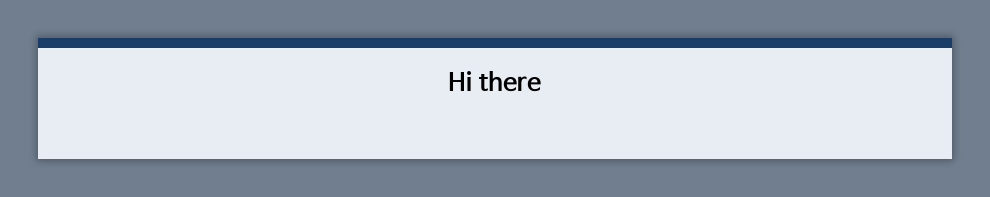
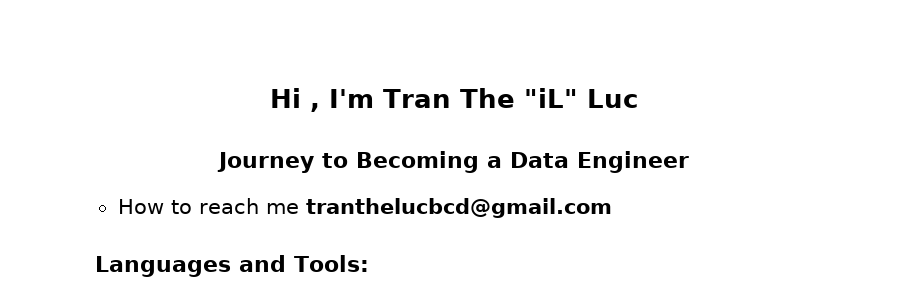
- Hi there
+ Hi , I'm Tran The "iL" Luc
+ Journey to Becoming a Data Engineer
+ How to reach me tranthelucbcd@gmail.com
+ Languages and Tools:

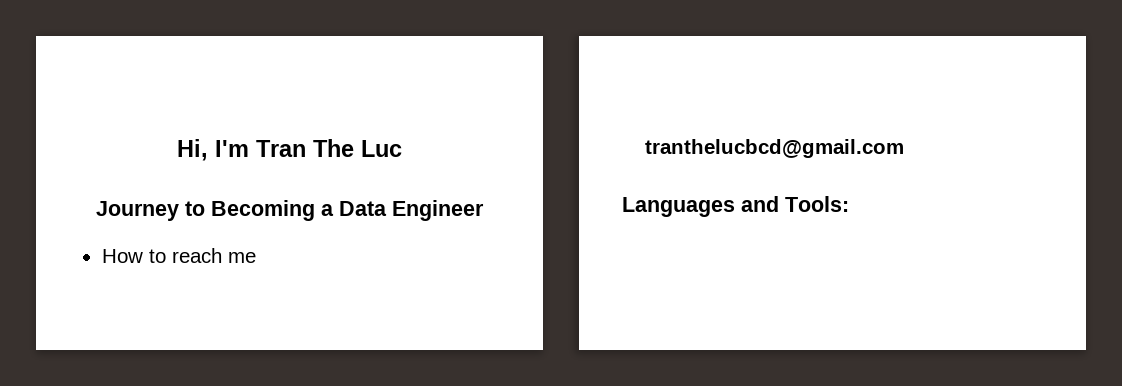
- Hi , I'm Tran The "iL" Luc
+ Hi, I'm Tran The Luc

